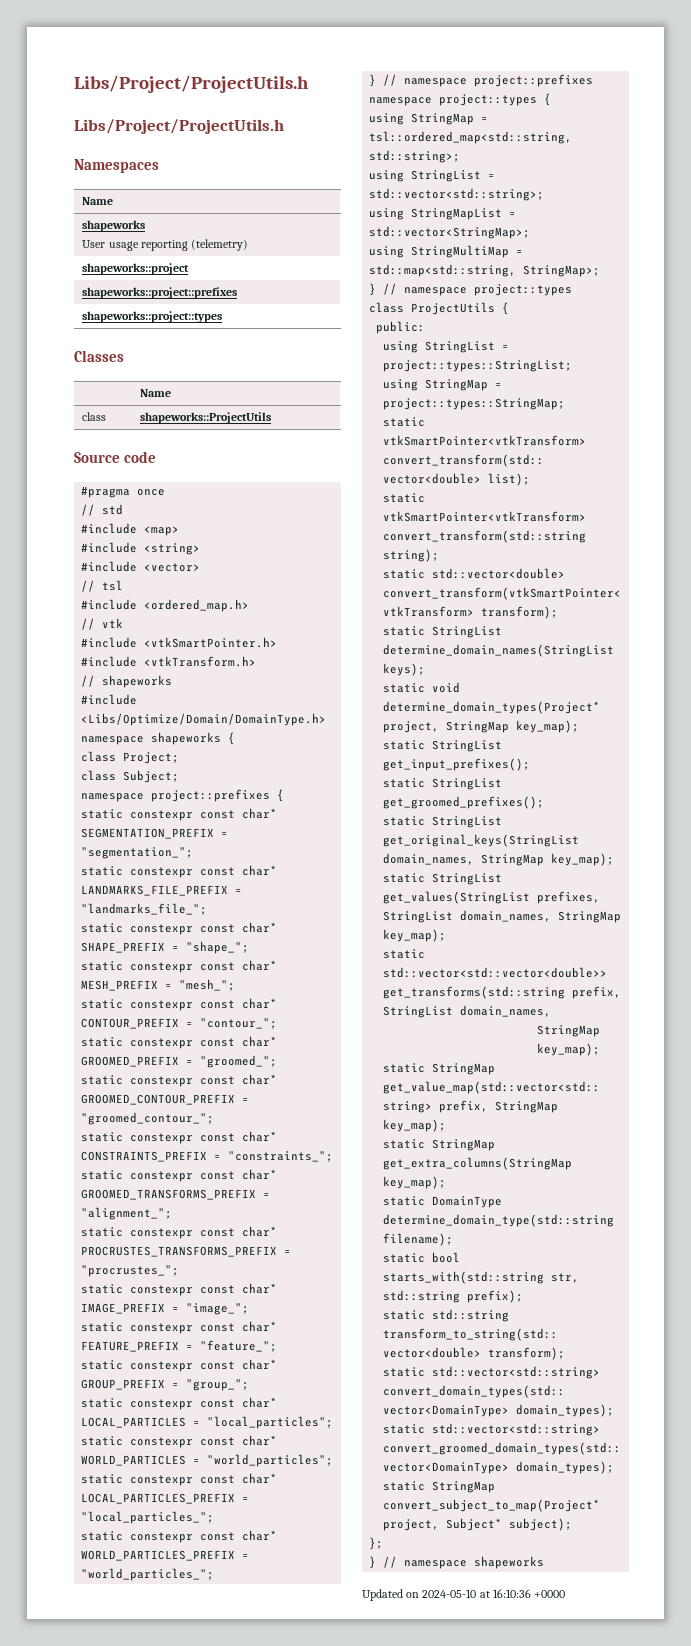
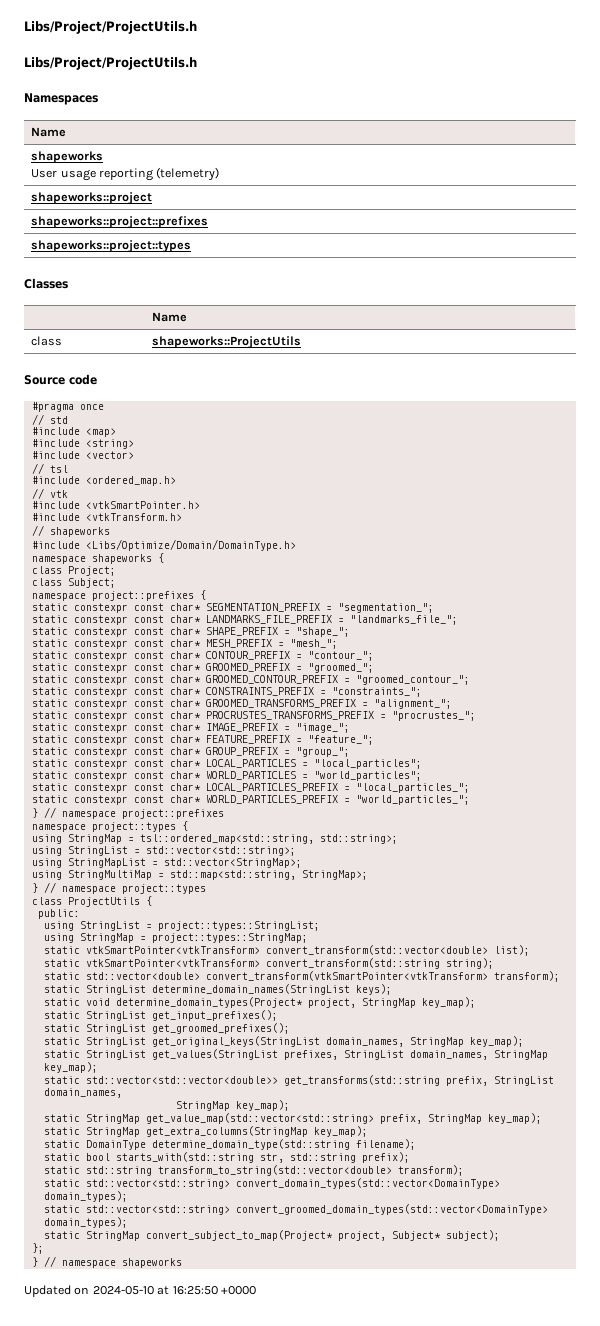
- Updated on 2024-05-10 at 16:10:36 +0000
+ Updated on 2024-05-10 at 16:25:50 +0000

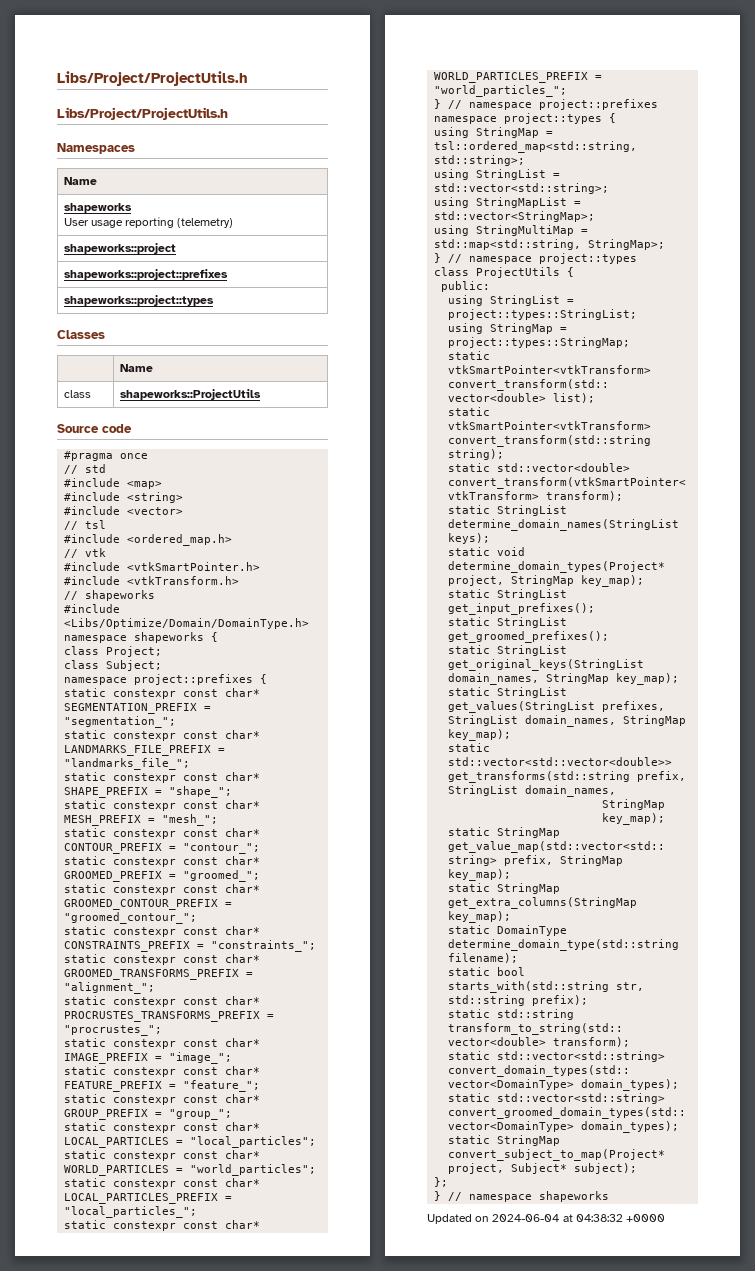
- Updated on 2024-05-10 at 16:25:50 +0000
+ Updated on 2024-06-04 at 04:38:32 +0000

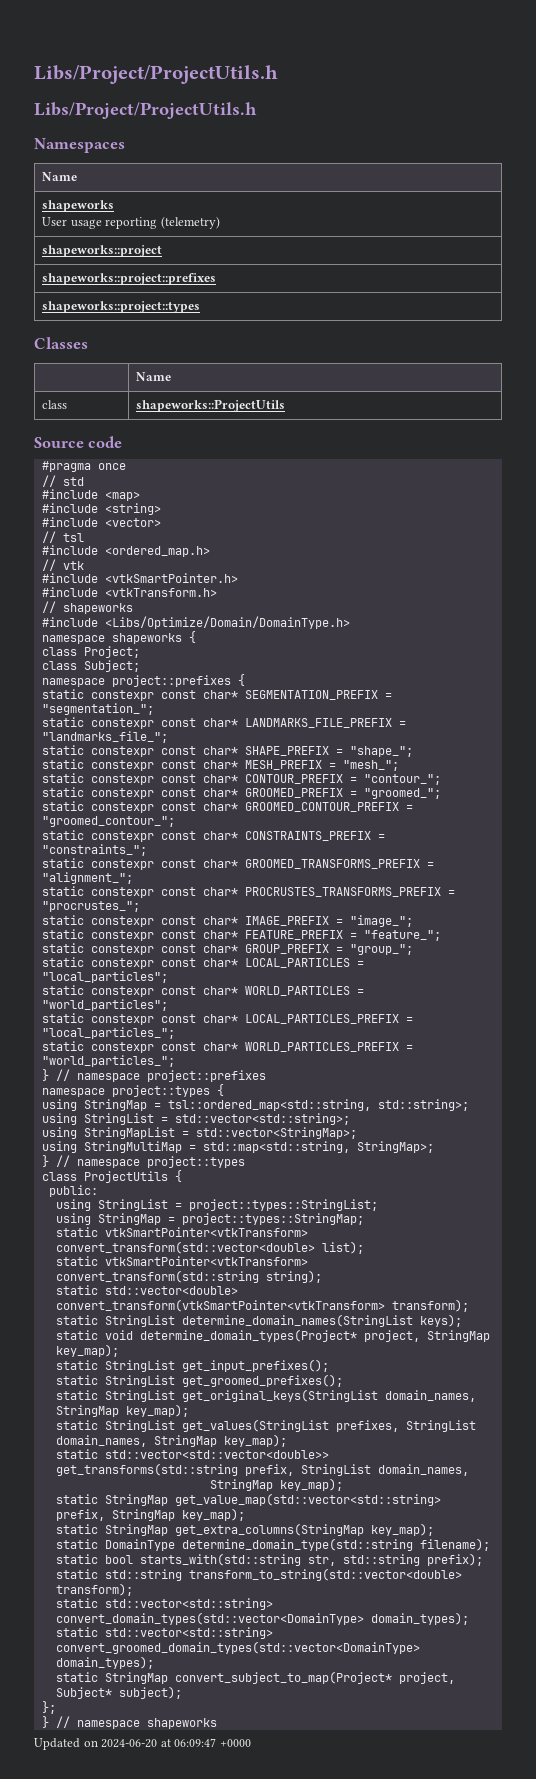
- Updated on 2024-06-04 at 04:38:32 +0000
+ Updated on 2024-06-20 at 06:09:47 +0000

